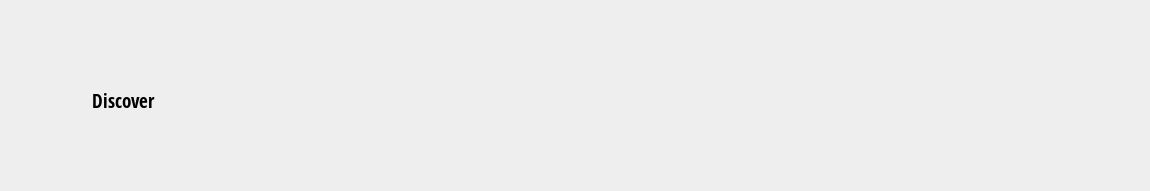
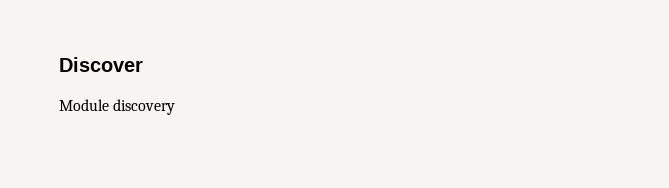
+ Module discovery

